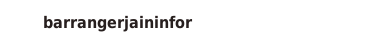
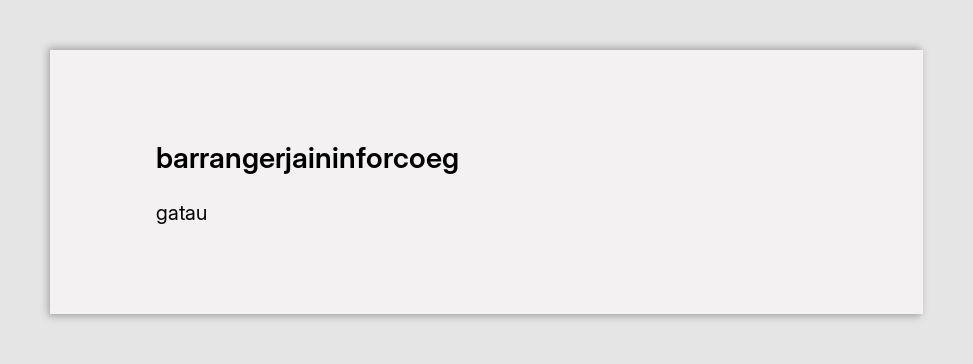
- barrangerjaininfor
+ barrangerjaininforcoeg
+ gatau

